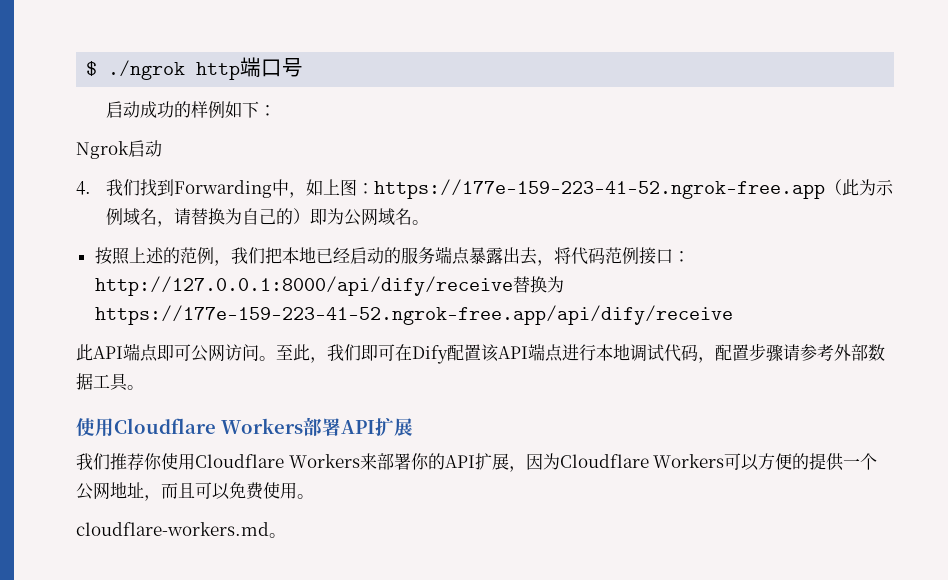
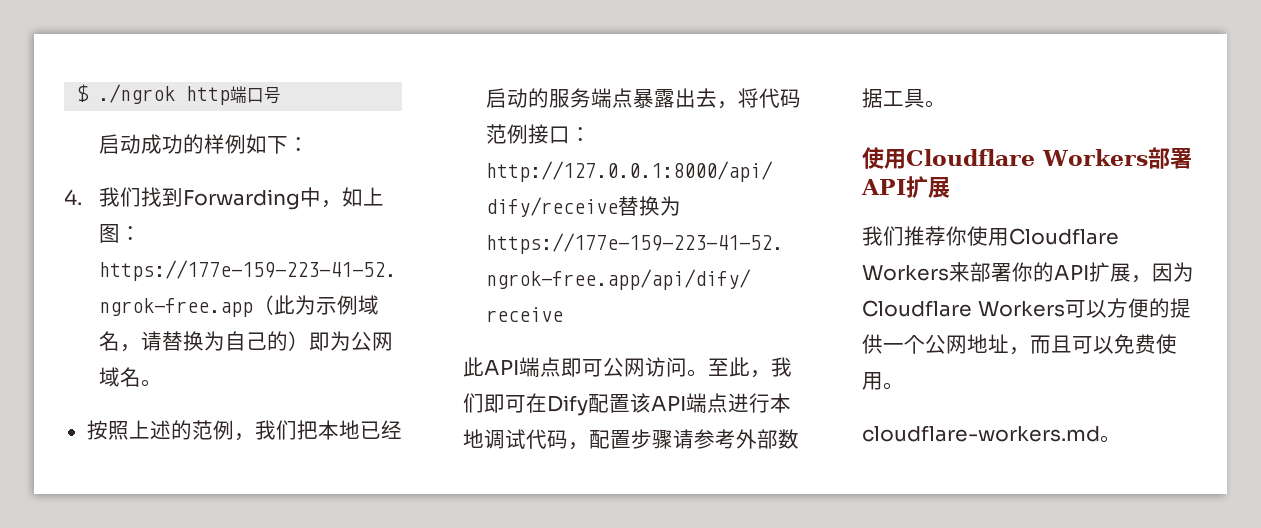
- Ngrok启动

